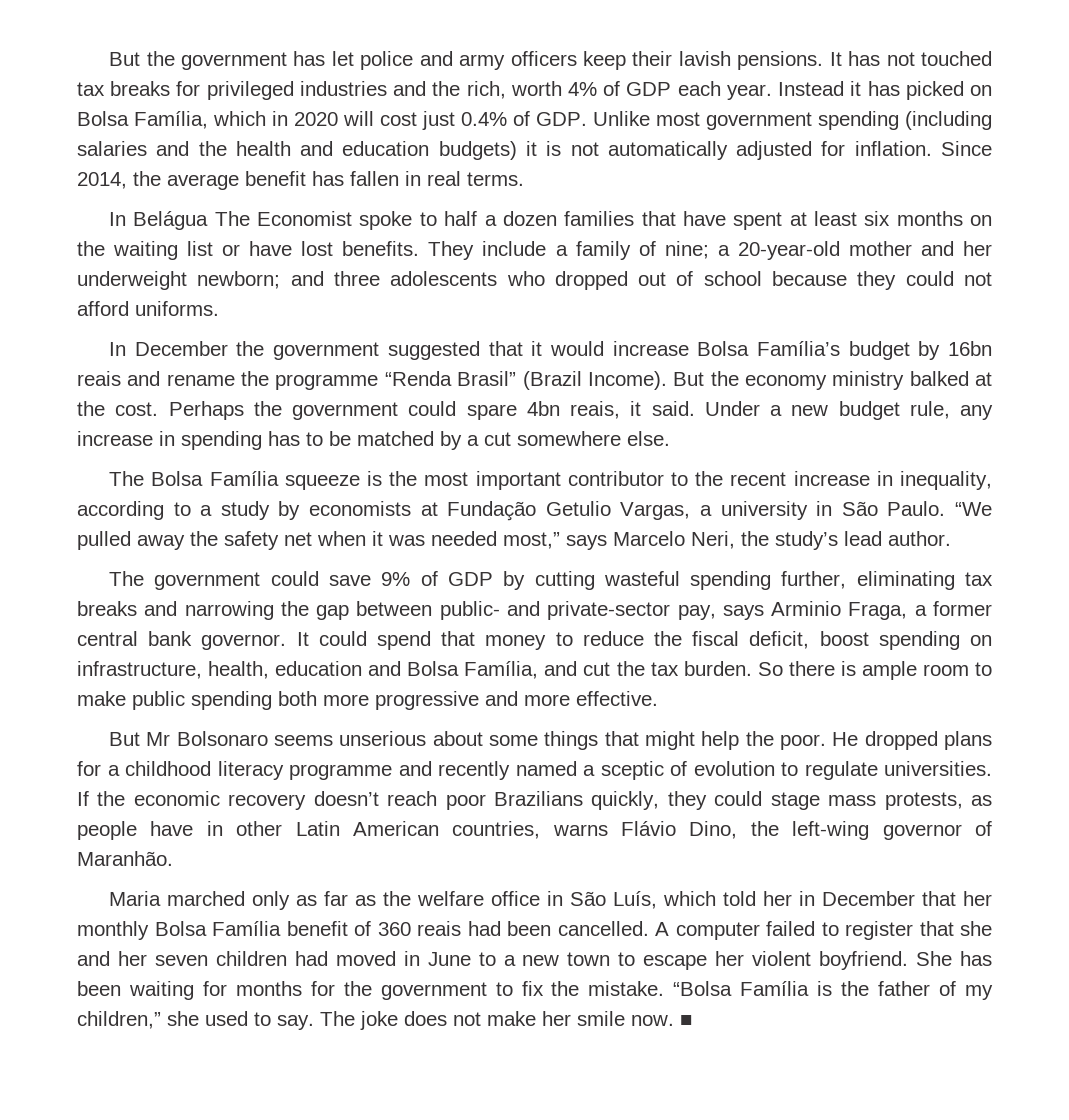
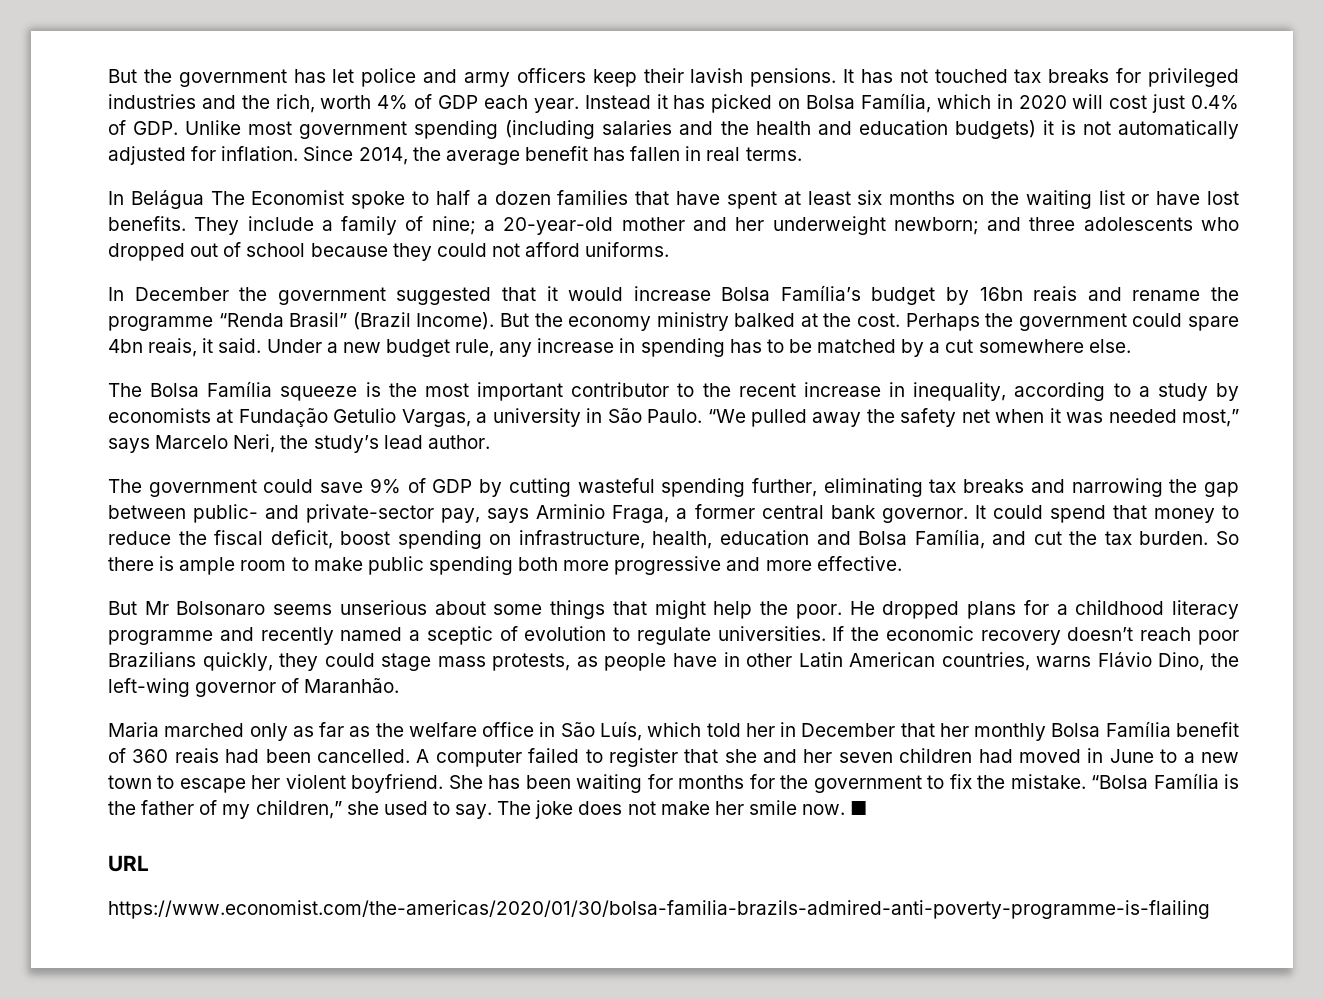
+ URL
+ https://www.economist.com/the-americas/2020/01/30/bolsa-familia-brazils-admired-anti-poverty-programme-is-flailing

